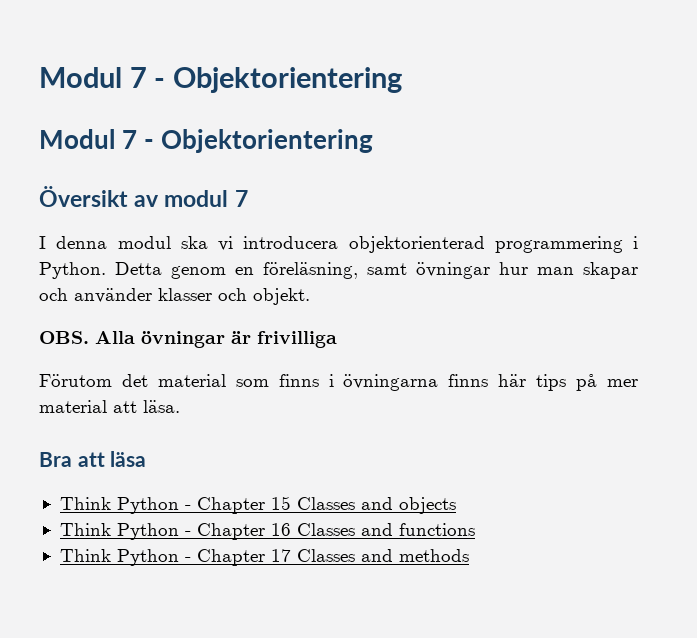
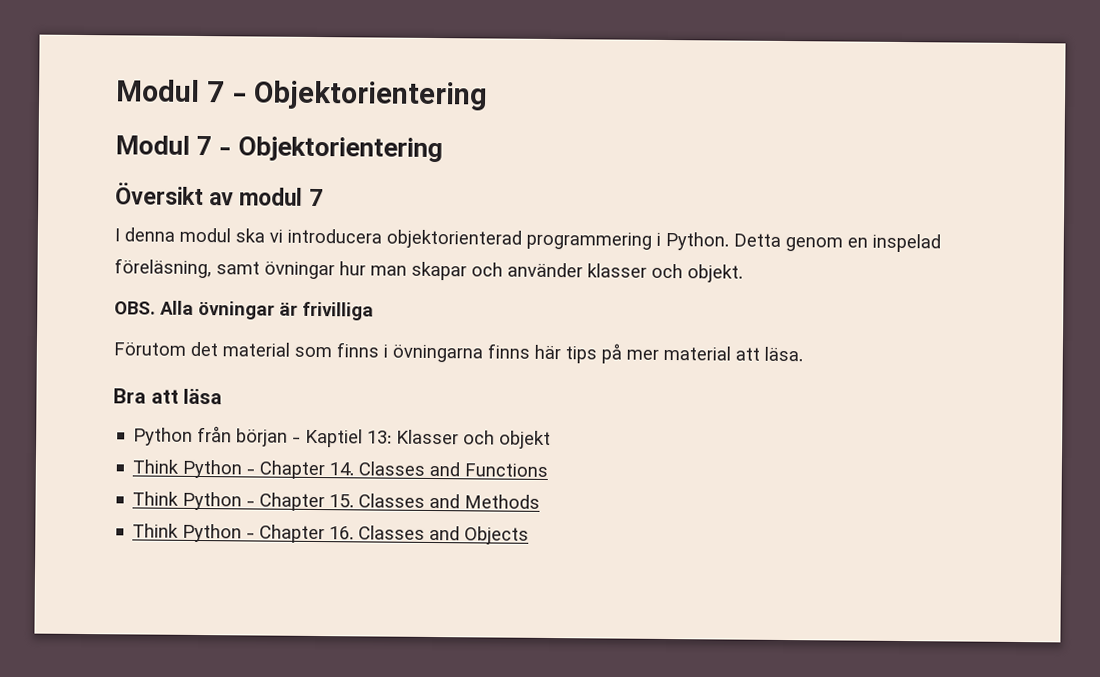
- Detta genom en föreläsning, samt övningar hur man skapar och använder klasser och objekt.
+ Detta genom en inspelad föreläsning, samt övningar hur man skapar och använder klasser och objekt.
- Think Python - Chapter 15 Classes and objects
- Think Python - Chapter 16 Classes and functions
- Think Python - Chapter 17 Classes and methods
+ Python från början - Kaptiel 13: Klasser och objekt
+ Think Python - Chapter 14. Classes and Functions
+ Think Python - Chapter 15. Classes and Methods
+ Think Python - Chapter 16. Classes and Objects

